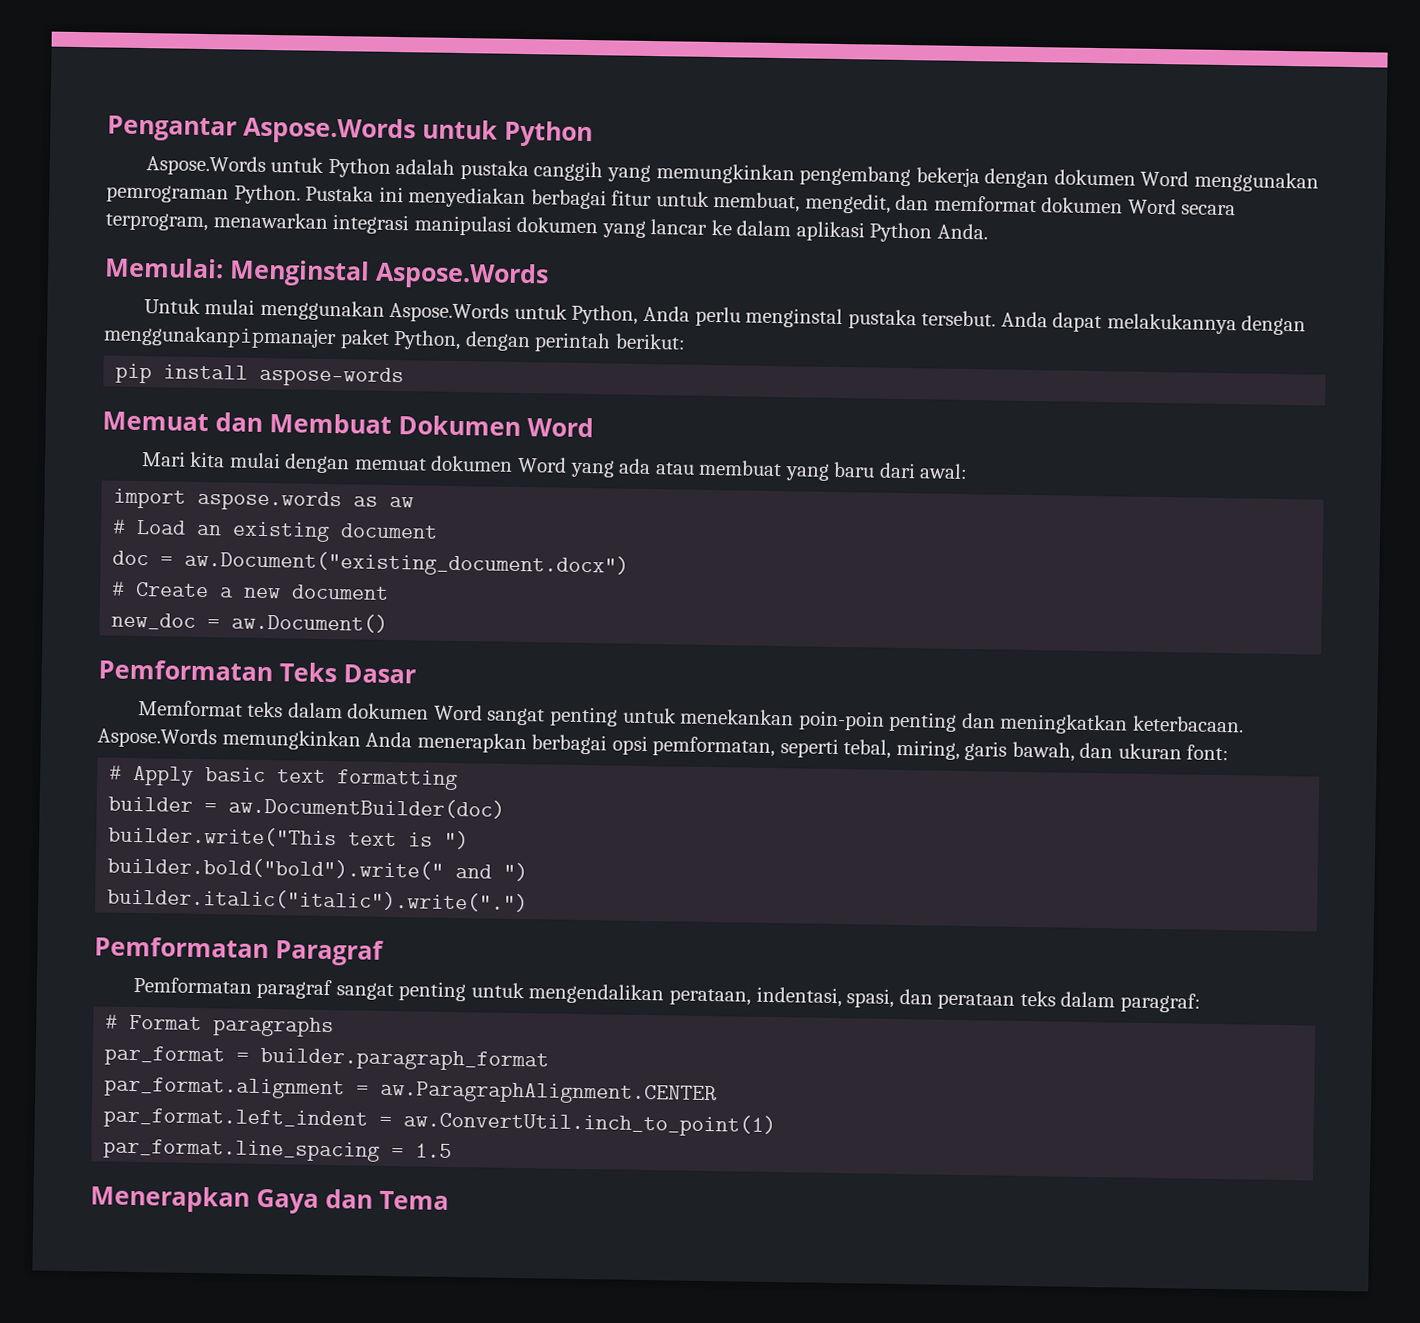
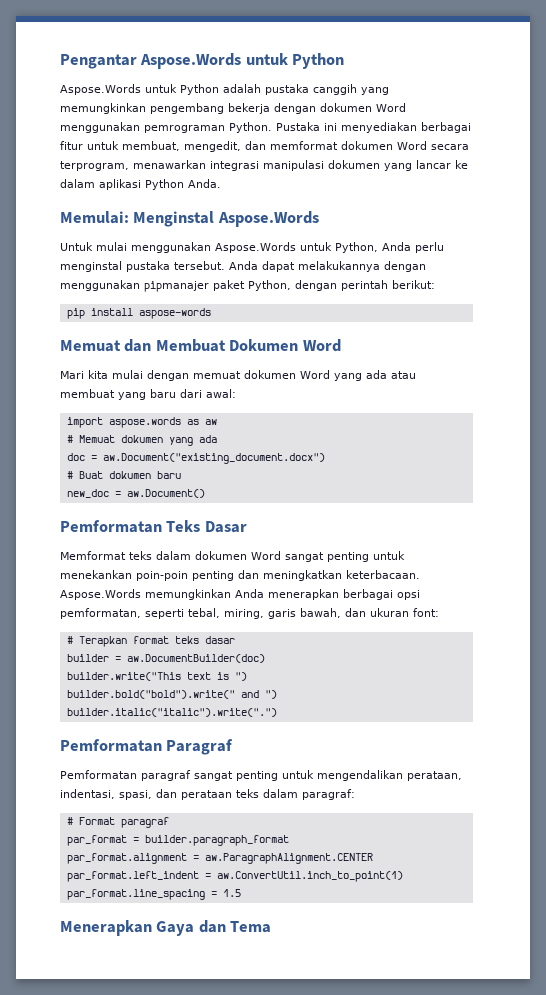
- Anda dapat melakukannya dengan menggunakanpipmanajer paket Python, dengan perintah berikut:
+ Anda dapat melakukannya dengan menggunakan pipmanajer paket Python, dengan perintah berikut:
- # Load an existing document
+ # Memuat dokumen yang ada
- # Create a new document
+ # Buat dokumen baru
- # Apply basic text formatting
+ # Terapkan format teks dasar
- # Format paragraphs
+ # Format paragraf

